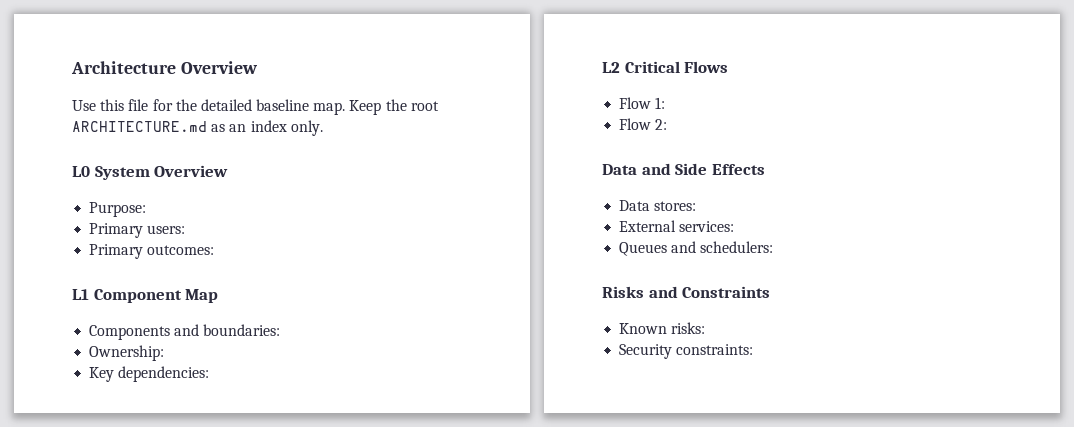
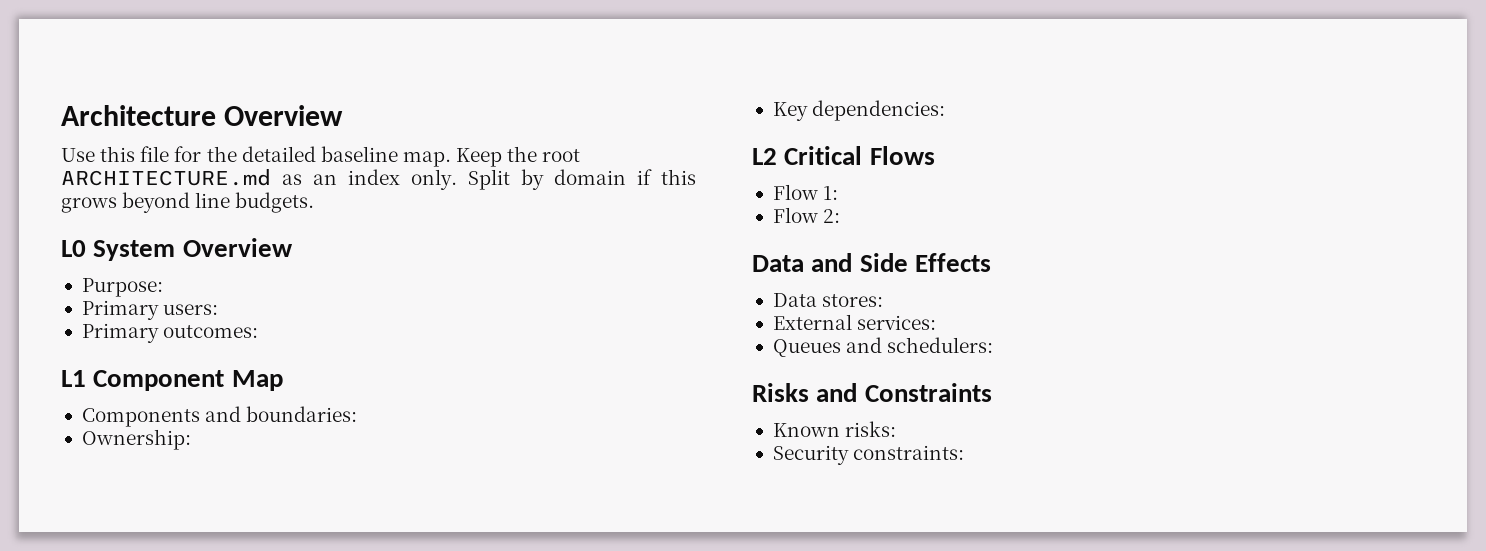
+ Split by domain if this grows beyond line budgets.

